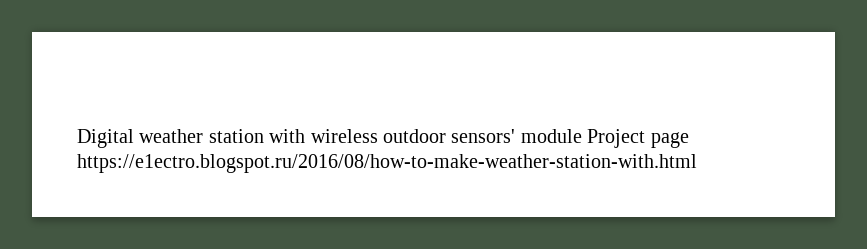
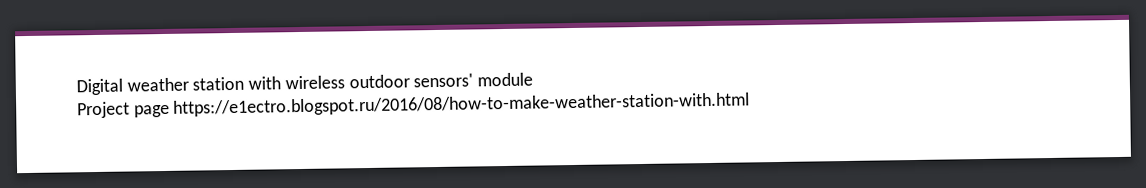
- Digital weather station with wireless outdoor sensors' module Project page https://e1ectro.blogspot.ru/2016/08/how-to-make-weather-station-with.html
+ Digital weather station with wireless outdoor sensors' module
+ Project page https://e1ectro.blogspot.ru/2016/08/how-to-make-weather-station-with.html

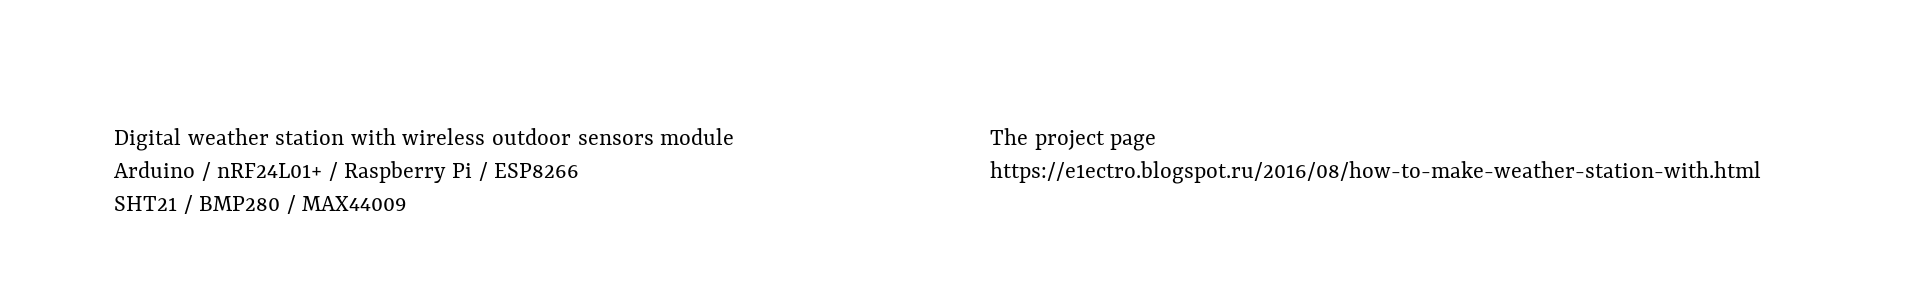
- Digital weather station with wireless outdoor sensors' module
+ Digital weather station with wireless outdoor sensors module
- Project page https://e1ectro.blogspot.ru/2016/08/how-to-make-weather-station-with.html
+ Arduino / nRF24L01+ / Raspberry Pi / ESP8266
+ SHT21 / BMP280 / MAX44009
+ The project page https://e1ectro.blogspot.ru/2016/08/how-to-make-weather-station-with.html

